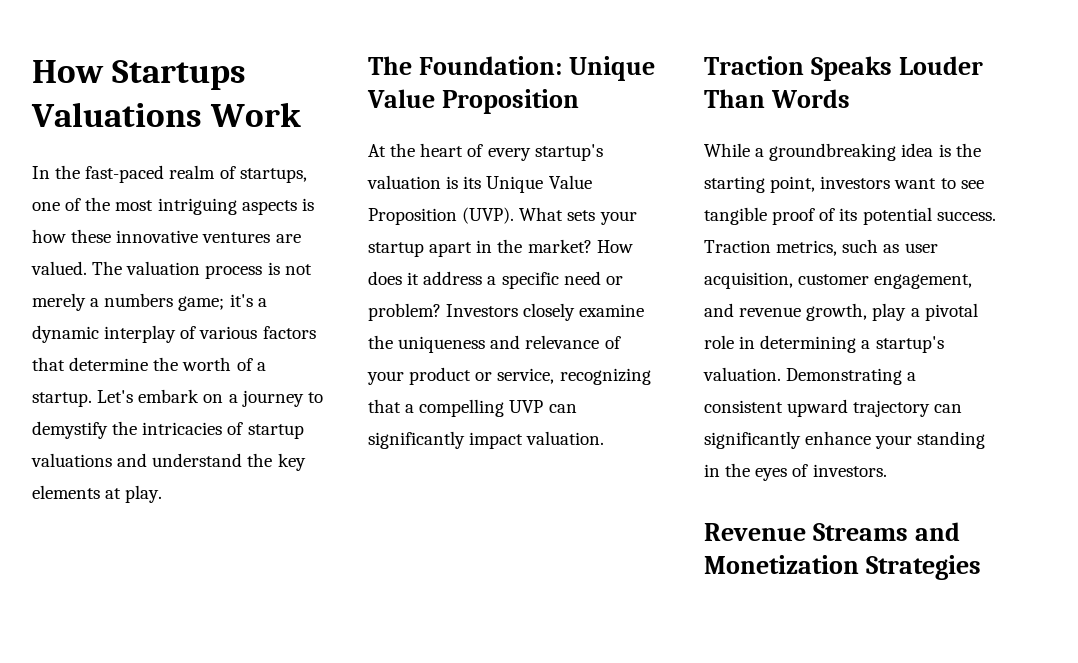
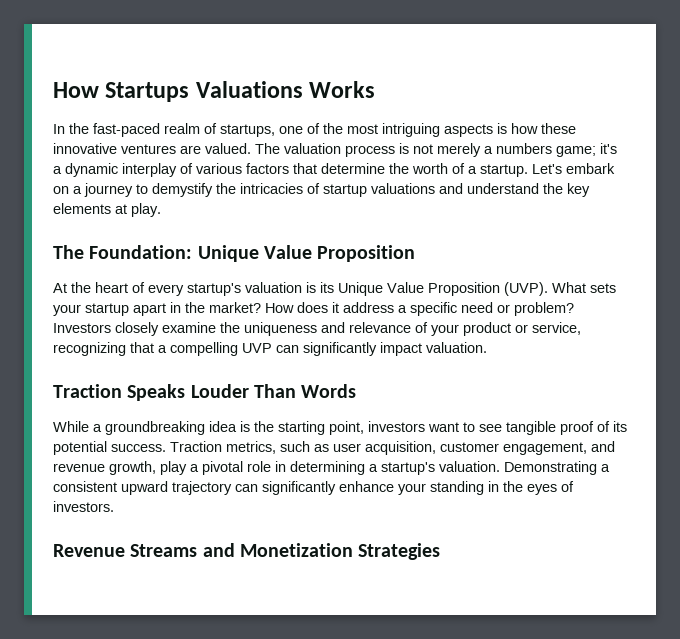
- How Startups Valuations Work
+ How Startups Valuations Works

